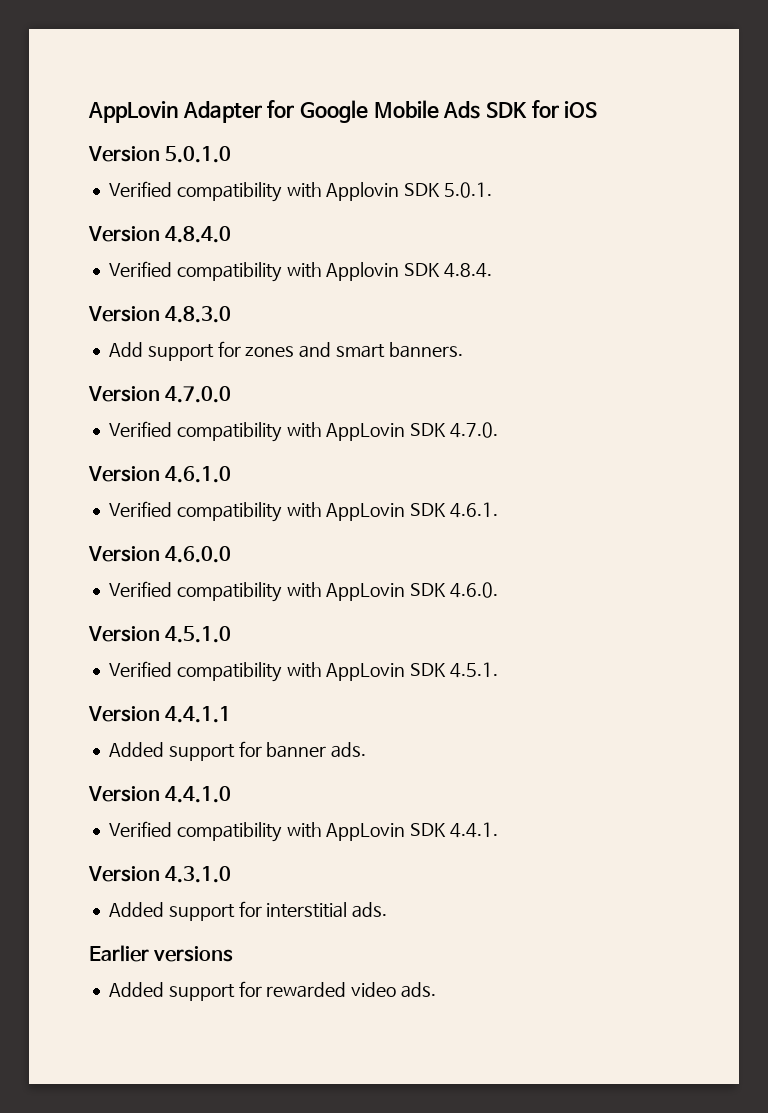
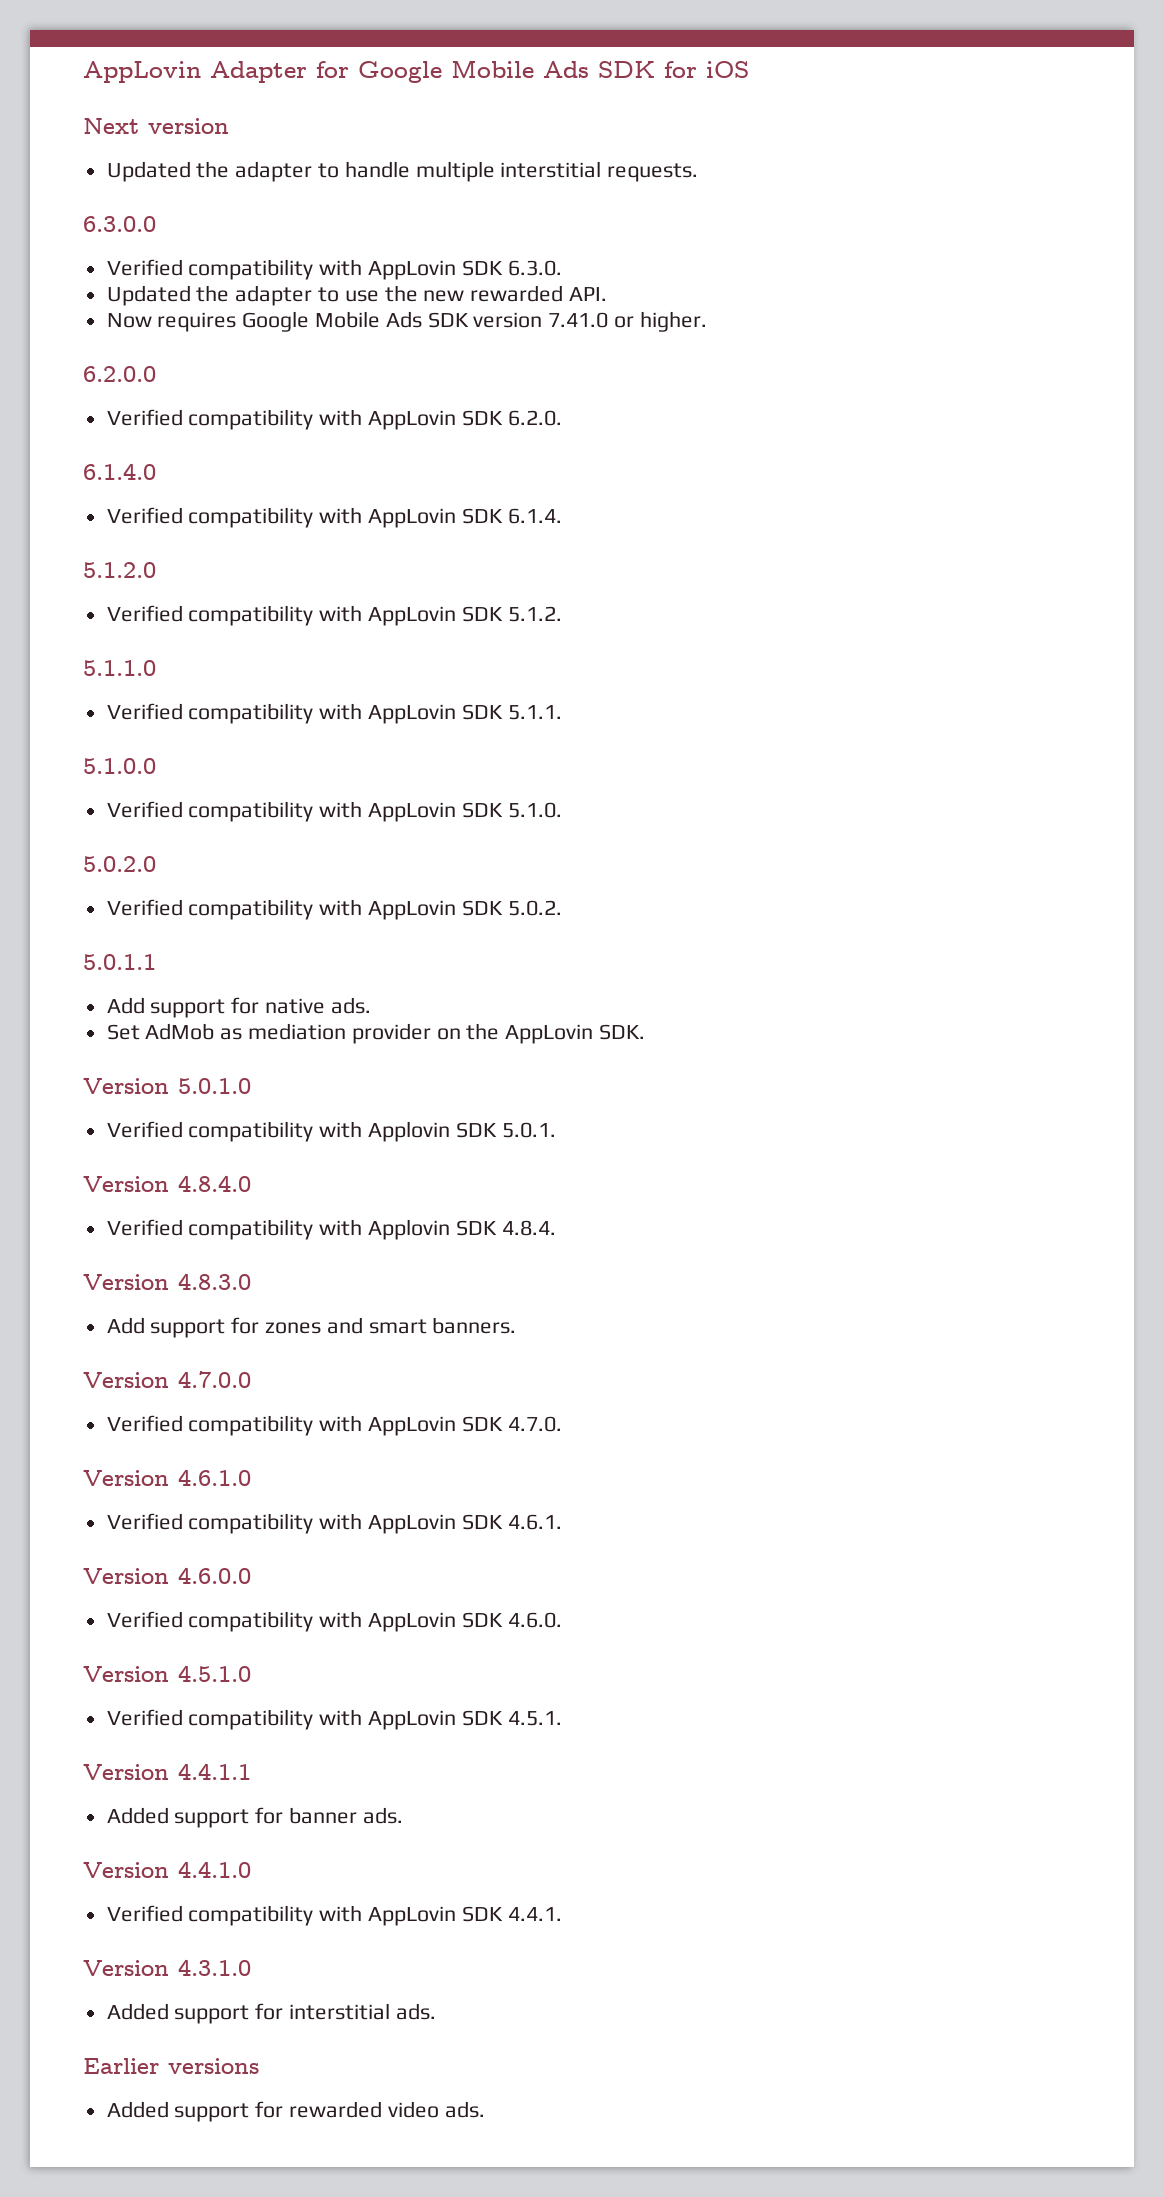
+ Next version
+ Updated the adapter to handle multiple interstitial requests.
+ 6.3.0.0
+ Verified compatibility with AppLovin SDK 6.3.0.
+ Updated the adapter to use the new rewarded API.
+ Now requires Google Mobile Ads SDK version 7.41.0 or higher.
+ 6.2.0.0
+ Verified compatibility with AppLovin SDK 6.2.0.
+ 6.1.4.0
+ Verified compatibility with AppLovin SDK 6.1.4.
+ 5.1.2.0
+ Verified compatibility with AppLovin SDK 5.1.2.
+ 5.1.1.0
+ Verified compatibility with AppLovin SDK 5.1.1.
+ 5.1.0.0
+ Verified compatibility with AppLovin SDK 5.1.0.
+ 5.0.2.0
+ Verified compatibility with AppLovin SDK 5.0.2.
+ 5.0.1.1
+ Add support for native ads.
+ Set AdMob as mediation provider on the AppLovin SDK.

